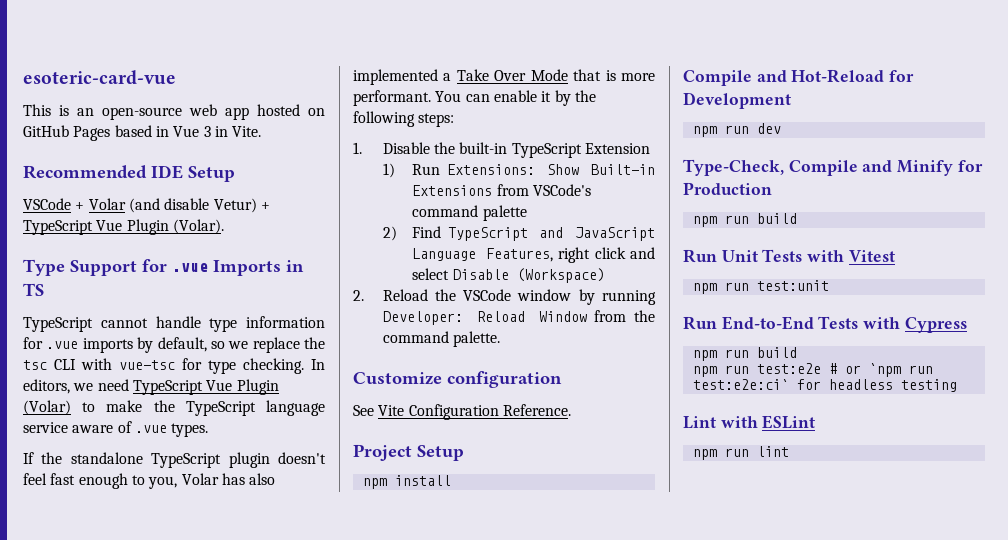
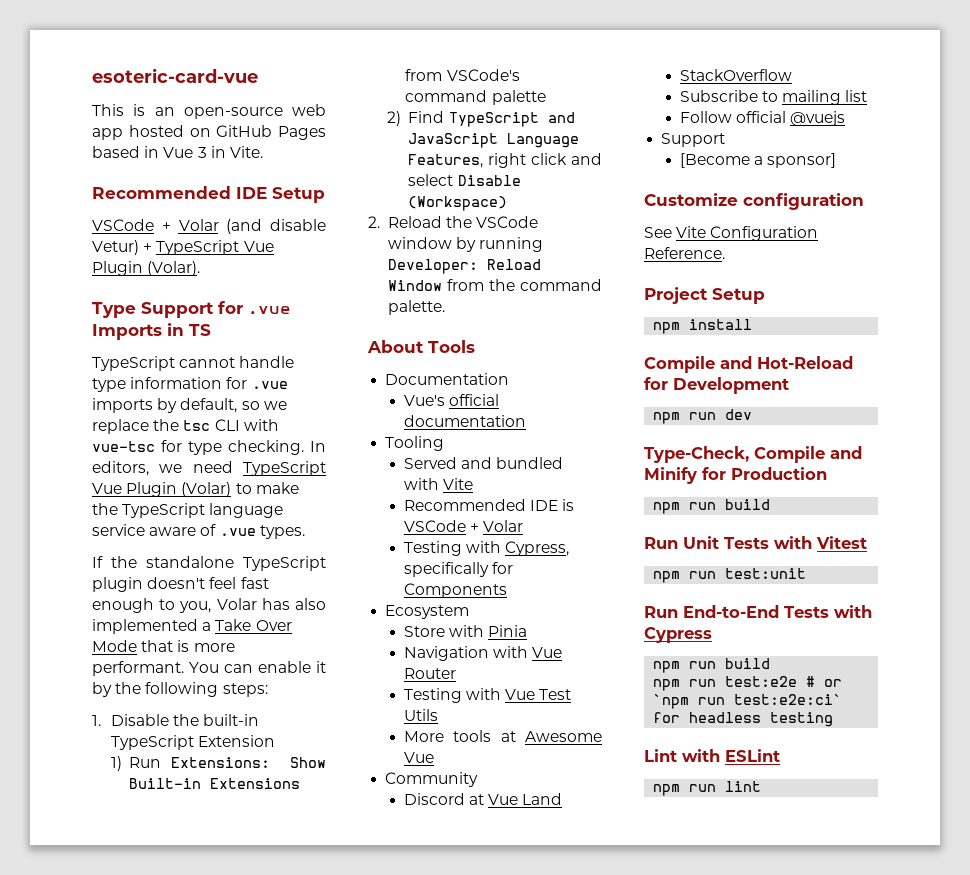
+ About Tools
+ Documentation
+ Vue's official documentation
+ Tooling
+ Served and bundled with Vite
+ Recommended IDE is VSCode + Volar
+ Testing with Cypress, specifically for Components
+ Ecosystem
+ Store with Pinia
+ Navigation with Vue Router
+ Testing with Vue Test Utils
+ More tools at Awesome Vue
+ Community
+ Discord at Vue Land
+ StackOverflow
+ Subscribe to mailing list
+ Follow official @vuejs
+ Support
+ [Become a sponsor]

